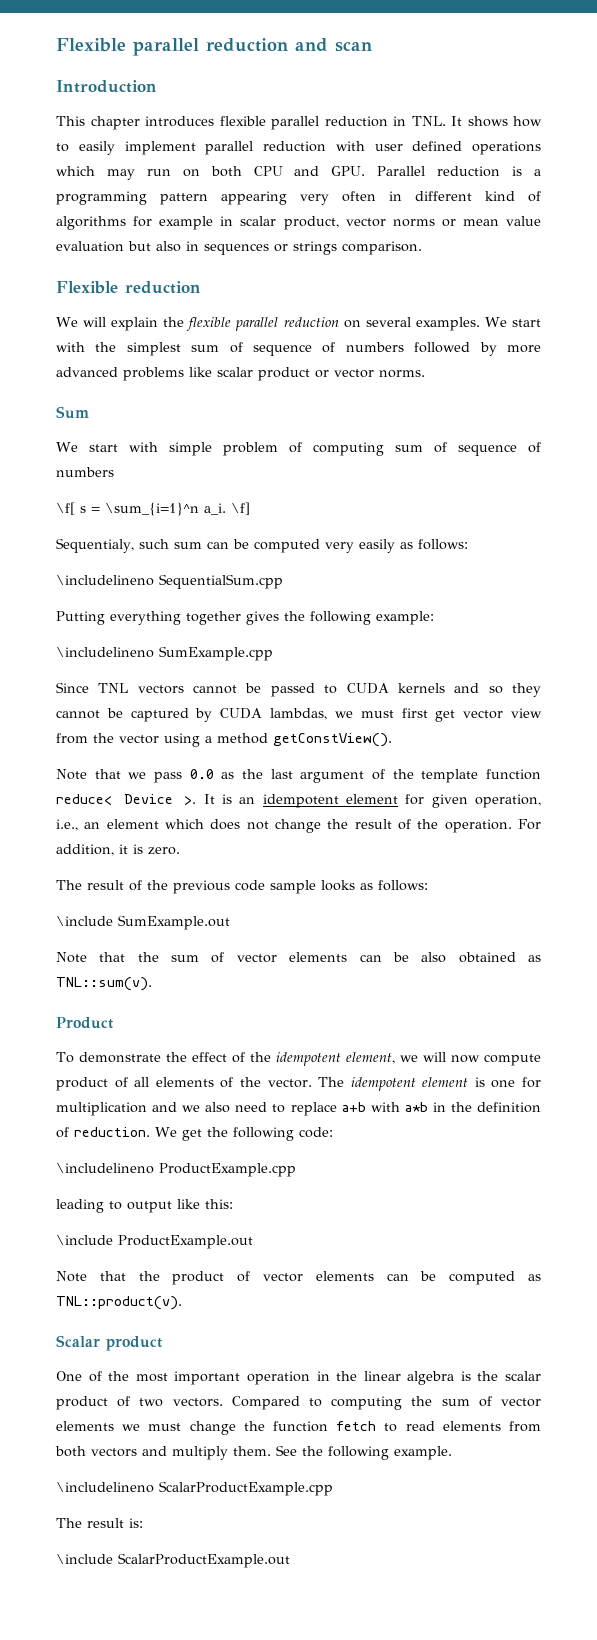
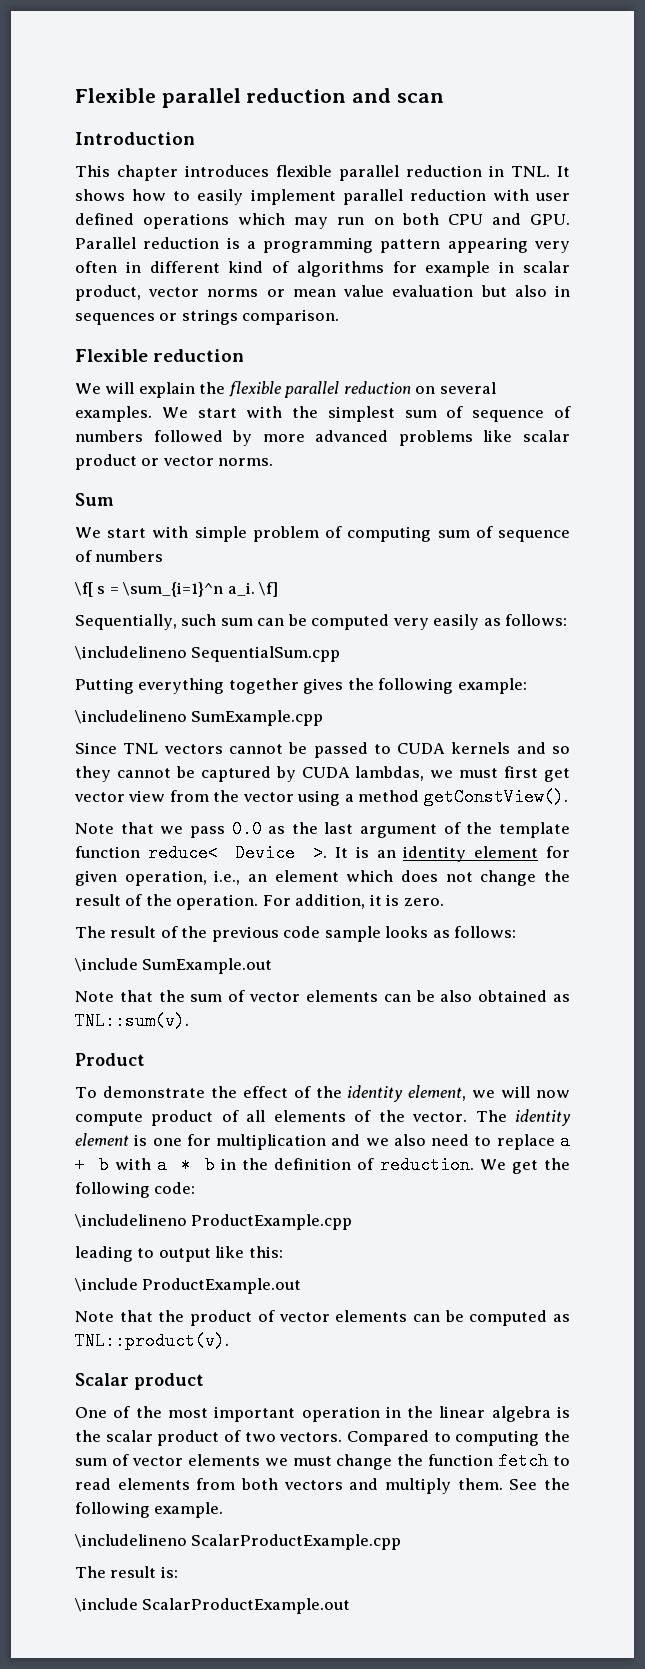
- Sequentialy, such sum can be computed very easily as follows:
+ Sequentially, such sum can be computed very easily as follows:
- It is an idempotent element for given operation, i.e., an element which does not change the result of the operation.
+ It is an identity element for given operation, i.e., an element which does not change the result of the operation.
- To demonstrate the effect of the idempotent element, we will now compute product of all elements of the vector.
+ To demonstrate the effect of the identity element, we will now compute product of all elements of the vector.
- The idempotent element is one for multiplication and we also need to replace a+b with a*b in the definition of reduction.
+ The identity element is one for multiplication and we also need to replace a + b with a * b in the definition of reduction.

